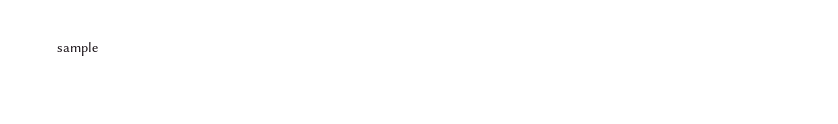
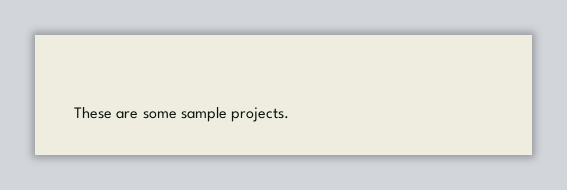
- sample
+ These are some sample projects.

